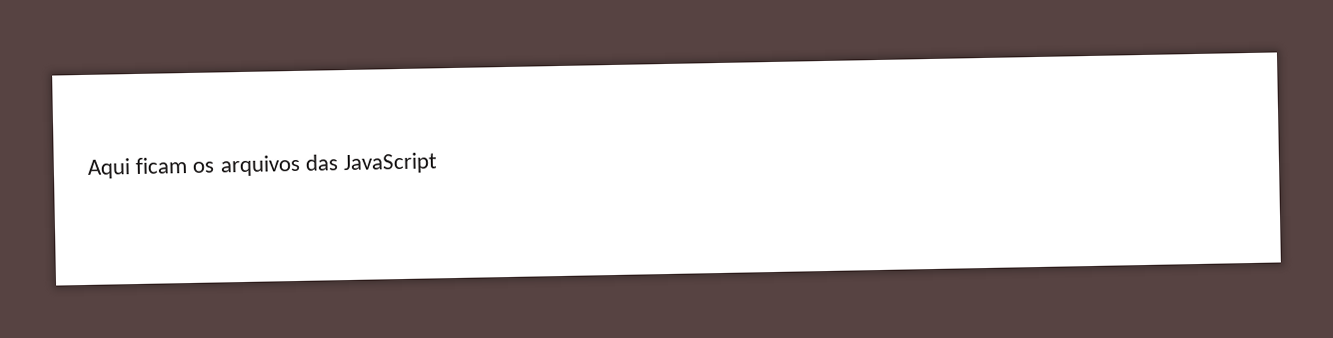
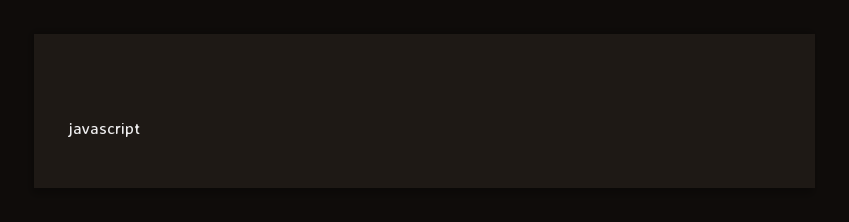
- Aqui ficam os arquivos das JavaScript
+ javascript

